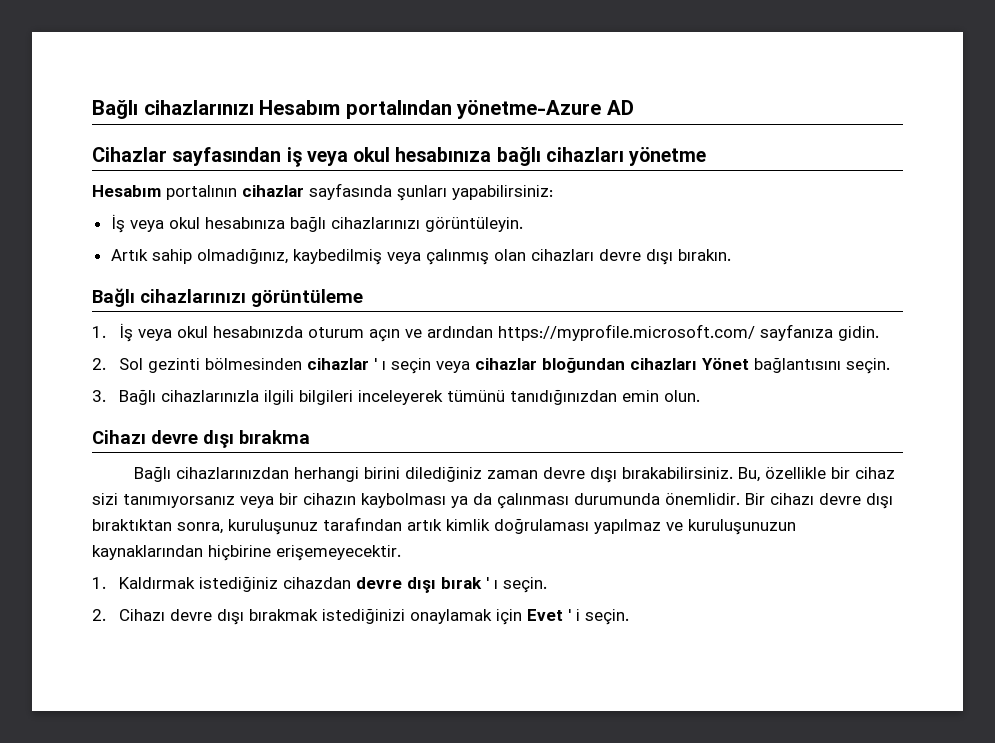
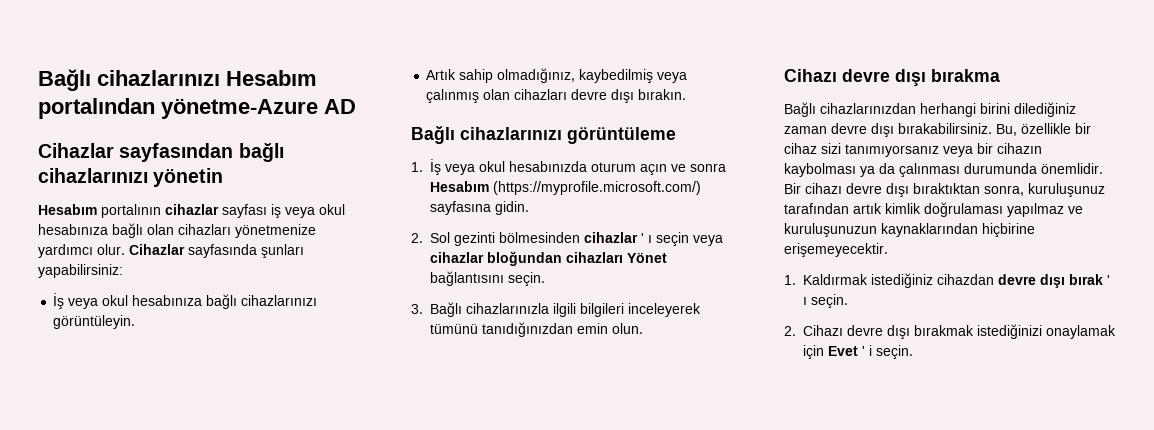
- Cihazlar sayfasından iş veya okul hesabınıza bağlı cihazları yönetme
- Hesabım portalının cihazlar sayfasında şunları yapabilirsiniz:
+ Cihazlar sayfasından bağlı cihazlarınızı yönetin
+ Hesabım portalının cihazlar sayfası iş veya okul hesabınıza bağlı olan cihazları yönetmenize yardımcı olur. Cihazlar sayfasında şunları yapabilirsiniz:
- 1. İş veya okul hesabınızda oturum açın ve ardından https://myprofile.microsoft.com/ sayfanıza gidin.
+ 1. İş veya okul hesabınızda oturum açın ve sonra Hesabım (https://myprofile.microsoft.com/) sayfasına gidin.

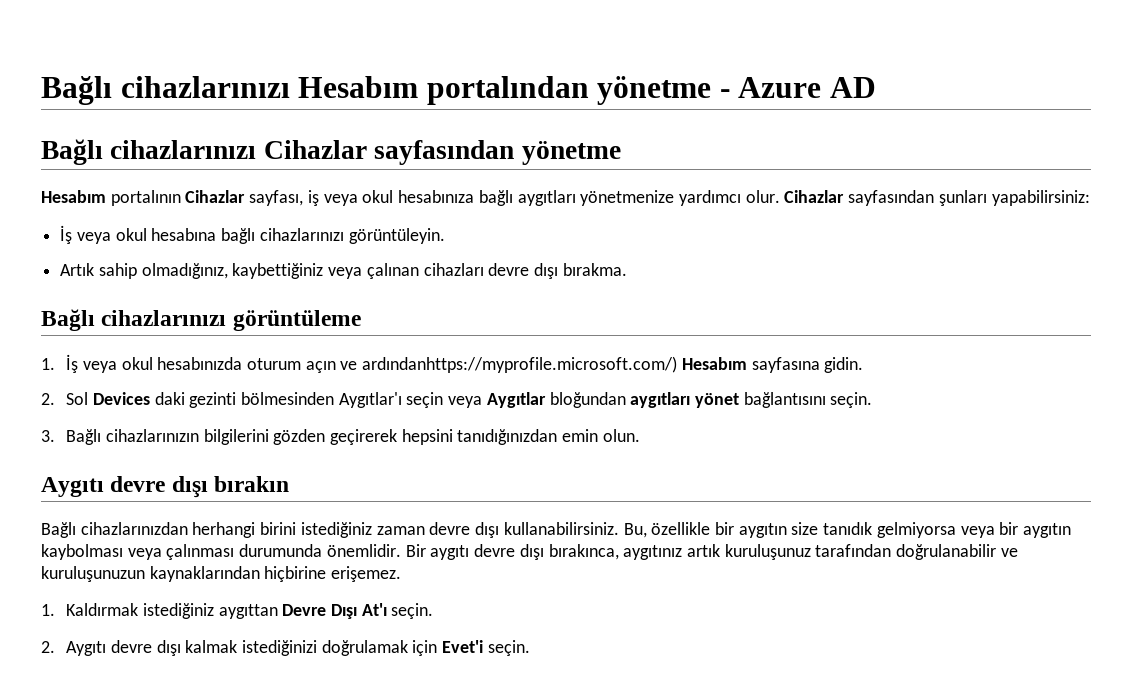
- Bağlı cihazlarınızı Hesabım portalından yönetme-Azure AD
- Cihazlar sayfasından bağlı cihazlarınızı yönetin
+ Bağlı cihazlarınızı Hesabım portalından yönetme - Azure AD
+ Bağlı cihazlarınızı Cihazlar sayfasından yönetme
- Hesabım portalının cihazlar sayfası iş veya okul hesabınıza bağlı olan cihazları yönetmenize yardımcı olur.
+ Hesabım portalının Cihazlar sayfası, iş veya okul hesabınıza bağlı aygıtları yönetmenize yardımcı olur.
- Cihazlar sayfasında şunları yapabilirsiniz:
+ Cihazlar sayfasından şunları yapabilirsiniz:
- İş veya okul hesabınıza bağlı cihazlarınızı görüntüleyin.
+ İş veya okul hesabına bağlı cihazlarınızı görüntüleyin.
- Artık sahip olmadığınız, kaybedilmiş veya çalınmış olan cihazları devre dışı bırakın.
+ Artık sahip olmadığınız, kaybettiğiniz veya çalınan cihazları devre dışı bırakma.
- 1. İş veya okul hesabınızda oturum açın ve sonra Hesabım (https://myprofile.microsoft.com/) sayfasına gidin.
+ 1. İş veya okul hesabınızda oturum açın ve ardındanhttps://myprofile.microsoft.com/) Hesabım sayfasına gidin.
- 2. Sol gezinti bölmesinden cihazlar ' ı seçin veya cihazlar bloğundan cihazları Yönet bağlantısını seçin.
+ 2. Sol Devices daki gezinti bölmesinden Aygıtlar'ı seçin veya Aygıtlar bloğundan aygıtları yönet bağlantısını seçin.
- 3. Bağlı cihazlarınızla ilgili bilgileri inceleyerek tümünü tanıdığınızdan emin olun.
+ 3. Bağlı cihazlarınızın bilgilerini gözden geçirerek hepsini tanıdığınızdan emin olun.
- Cihazı devre dışı bırakma
+ Aygıtı devre dışı bırakın
- Bağlı cihazlarınızdan herhangi birini dilediğiniz zaman devre dışı bırakabilirsiniz.
+ Bağlı cihazlarınızdan herhangi birini istediğiniz zaman devre dışı kullanabilirsiniz.
- Bu, özellikle bir cihaz sizi tanımıyorsanız veya bir cihazın kaybolması ya da çalınması durumunda önemlidir.
+ Bu, özellikle bir aygıtın size tanıdık gelmiyorsa veya bir aygıtın kaybolması veya çalınması durumunda önemlidir.
- Bir cihazı devre dışı bıraktıktan sonra, kuruluşunuz tarafından artık kimlik doğrulaması yapılmaz ve kuruluşunuzun kaynaklarından hiçbirine erişemeyecektir.
+ Bir aygıtı devre dışı bırakınca, aygıtınız artık kuruluşunuz tarafından doğrulanabilir ve kuruluşunuzun kaynaklarından hiçbirine erişemez.
- 1. Kaldırmak istediğiniz cihazdan devre dışı bırak ' ı seçin.
+ 1. Kaldırmak istediğiniz aygıttan Devre Dışı At'ı seçin.
- 2. Cihazı devre dışı bırakmak istediğinizi onaylamak için Evet ' i seçin.
+ 2. Aygıtı devre dışı kalmak istediğinizi doğrulamak için Evet'i seçin.

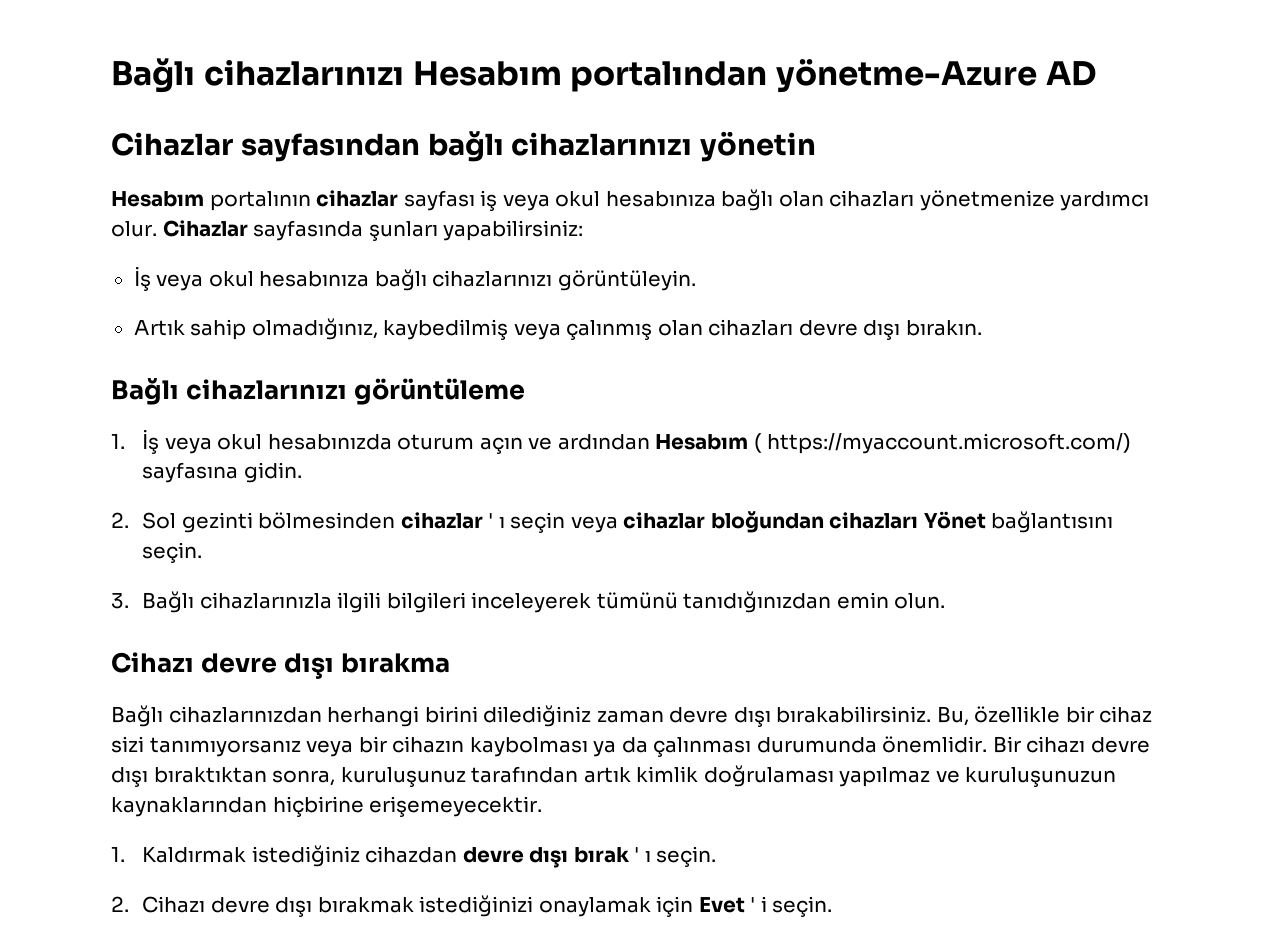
- Bağlı cihazlarınızı Hesabım portalından yönetme - Azure AD
- Bağlı cihazlarınızı Cihazlar sayfasından yönetme
+ Bağlı cihazlarınızı Hesabım portalından yönetme-Azure AD
+ Cihazlar sayfasından bağlı cihazlarınızı yönetin
- Hesabım portalının Cihazlar sayfası, iş veya okul hesabınıza bağlı aygıtları yönetmenize yardımcı olur.
+ Hesabım portalının cihazlar sayfası iş veya okul hesabınıza bağlı olan cihazları yönetmenize yardımcı olur.
- Cihazlar sayfasından şunları yapabilirsiniz:
+ Cihazlar sayfasında şunları yapabilirsiniz:
- İş veya okul hesabına bağlı cihazlarınızı görüntüleyin.
+ İş veya okul hesabınıza bağlı cihazlarınızı görüntüleyin.
- Artık sahip olmadığınız, kaybettiğiniz veya çalınan cihazları devre dışı bırakma.
+ Artık sahip olmadığınız, kaybedilmiş veya çalınmış olan cihazları devre dışı bırakın.
- 1. İş veya okul hesabınızda oturum açın ve ardındanhttps://myprofile.microsoft.com/) Hesabım sayfasına gidin.
+ 1. İş veya okul hesabınızda oturum açın ve ardından Hesabım ( https://myaccount.microsoft.com/) sayfasına gidin.
- 2. Sol Devices daki gezinti bölmesinden Aygıtlar'ı seçin veya Aygıtlar bloğundan aygıtları yönet bağlantısını seçin.
+ 2. Sol gezinti bölmesinden cihazlar ' ı seçin veya cihazlar bloğundan cihazları Yönet bağlantısını seçin.
- 3. Bağlı cihazlarınızın bilgilerini gözden geçirerek hepsini tanıdığınızdan emin olun.
+ 3. Bağlı cihazlarınızla ilgili bilgileri inceleyerek tümünü tanıdığınızdan emin olun.
- Aygıtı devre dışı bırakın
+ Cihazı devre dışı bırakma
- Bağlı cihazlarınızdan herhangi birini istediğiniz zaman devre dışı kullanabilirsiniz.
+ Bağlı cihazlarınızdan herhangi birini dilediğiniz zaman devre dışı bırakabilirsiniz.
- Bu, özellikle bir aygıtın size tanıdık gelmiyorsa veya bir aygıtın kaybolması veya çalınması durumunda önemlidir.
+ Bu, özellikle bir cihaz sizi tanımıyorsanız veya bir cihazın kaybolması ya da çalınması durumunda önemlidir.
- Bir aygıtı devre dışı bırakınca, aygıtınız artık kuruluşunuz tarafından doğrulanabilir ve kuruluşunuzun kaynaklarından hiçbirine erişemez.
+ Bir cihazı devre dışı bıraktıktan sonra, kuruluşunuz tarafından artık kimlik doğrulaması yapılmaz ve kuruluşunuzun kaynaklarından hiçbirine erişemeyecektir.
- 1. Kaldırmak istediğiniz aygıttan Devre Dışı At'ı seçin.
+ 1. Kaldırmak istediğiniz cihazdan devre dışı bırak ' ı seçin.
- 2. Aygıtı devre dışı kalmak istediğinizi doğrulamak için Evet'i seçin.
+ 2. Cihazı devre dışı bırakmak istediğinizi onaylamak için Evet ' i seçin.

